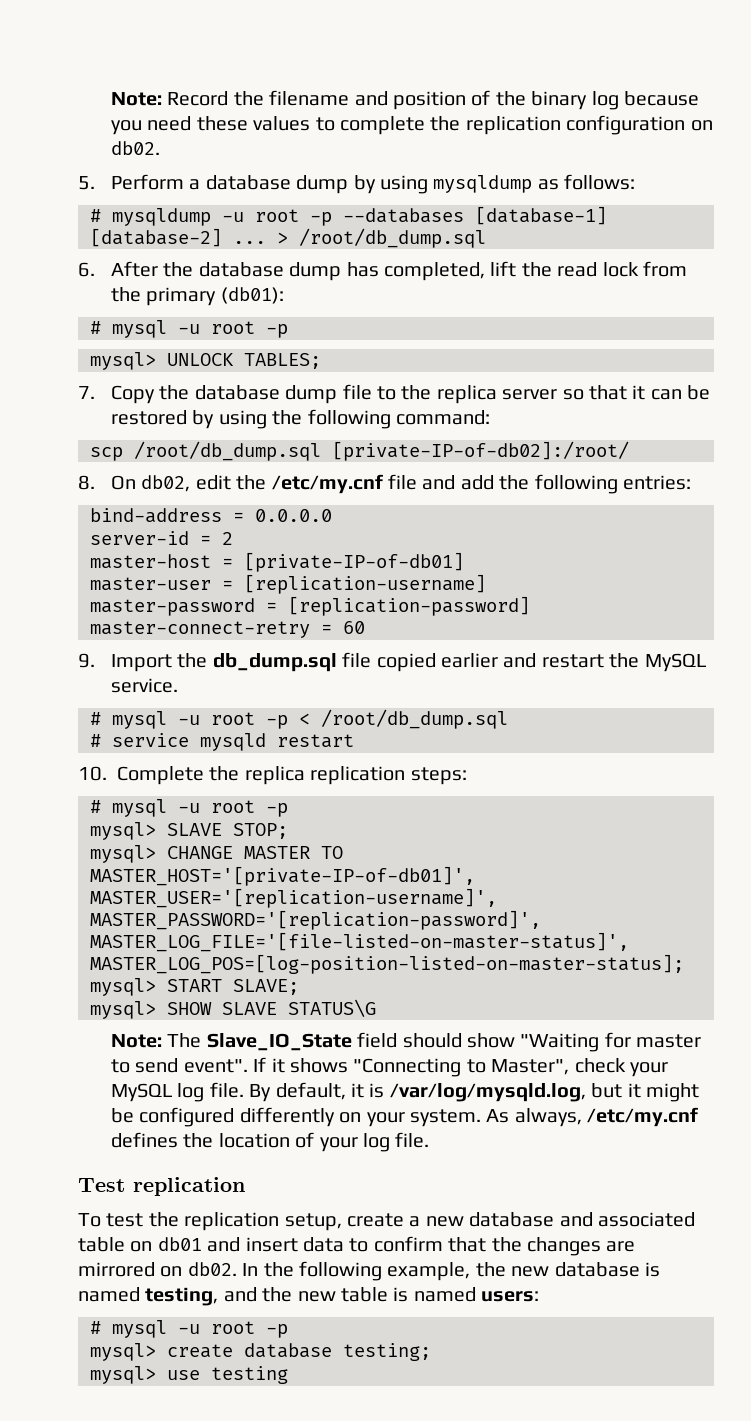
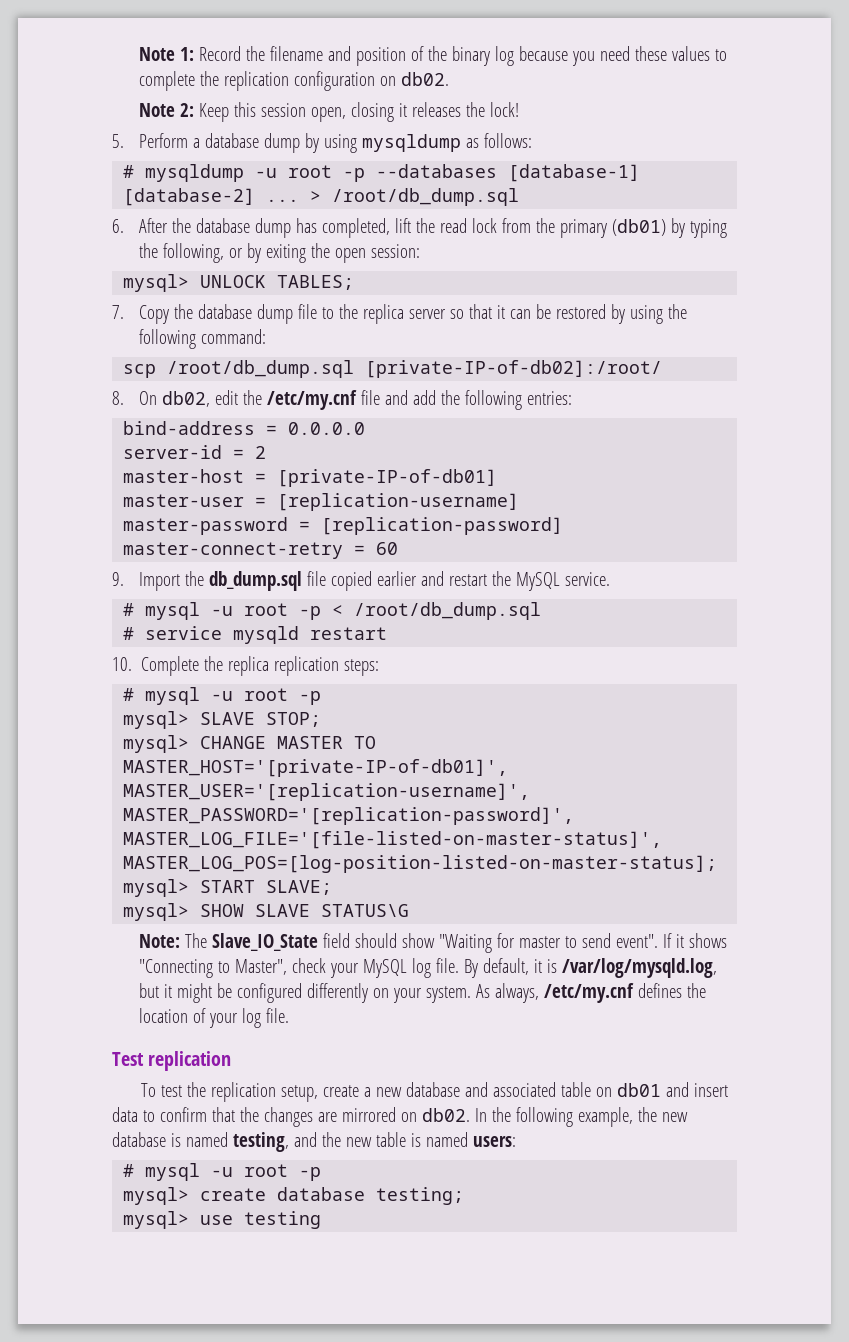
- Note: Record the filename and position of the binary log because you need these values to complete the replication configuration on db02.
+ Note 1: Record the filename and position of the binary log because you need these values to complete the replication configuration on db02.
+ Note 2: Keep this session open, closing it releases the lock!
- 6. After the database dump has completed, lift the read lock from the primary (db01):
- # mysql -u root -p
+ 6. After the database dump has completed, lift the read lock from the primary (db01) by typing the following, or by exiting the open session:

